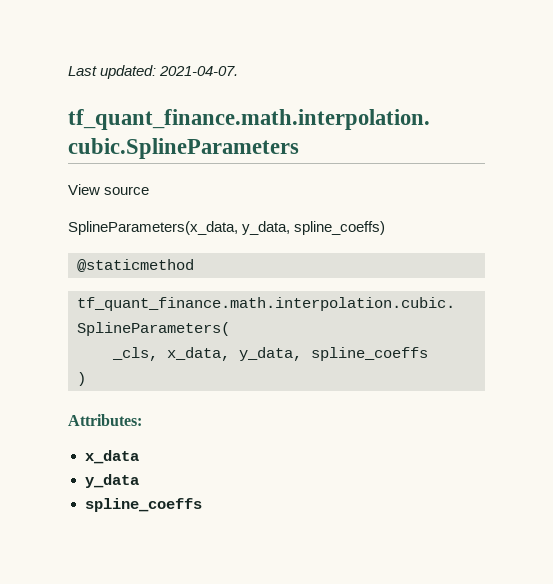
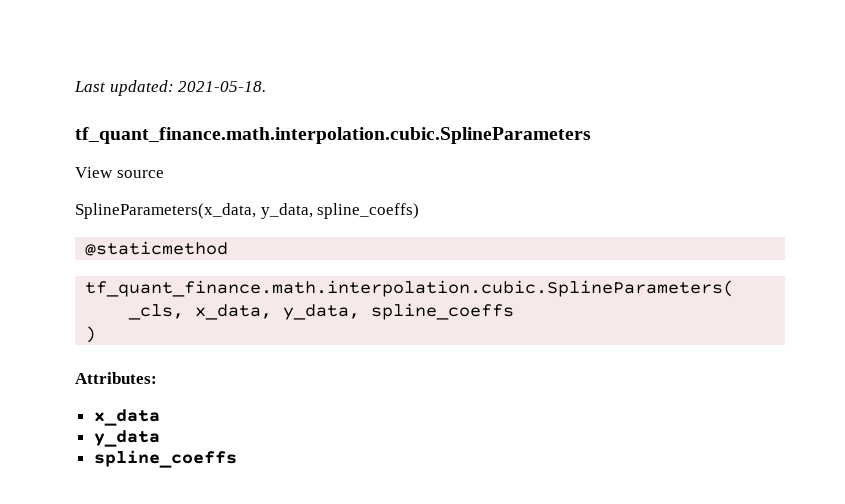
- Last updated: 2021-04-07.
+ Last updated: 2021-05-18.

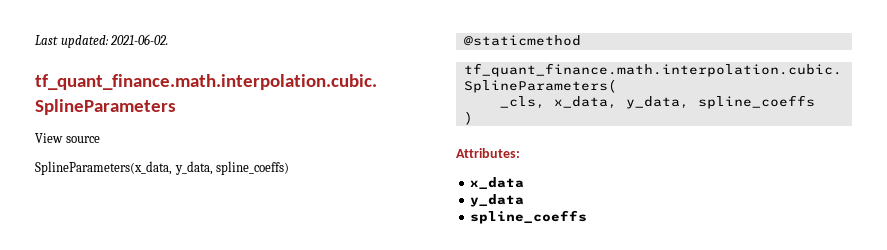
- Last updated: 2021-05-18.
+ Last updated: 2021-06-02.

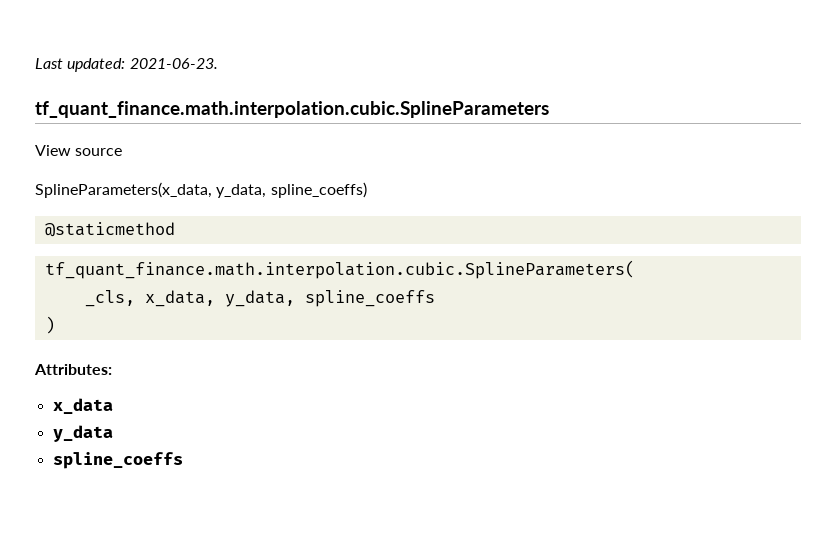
- Last updated: 2021-06-02.
+ Last updated: 2021-06-23.

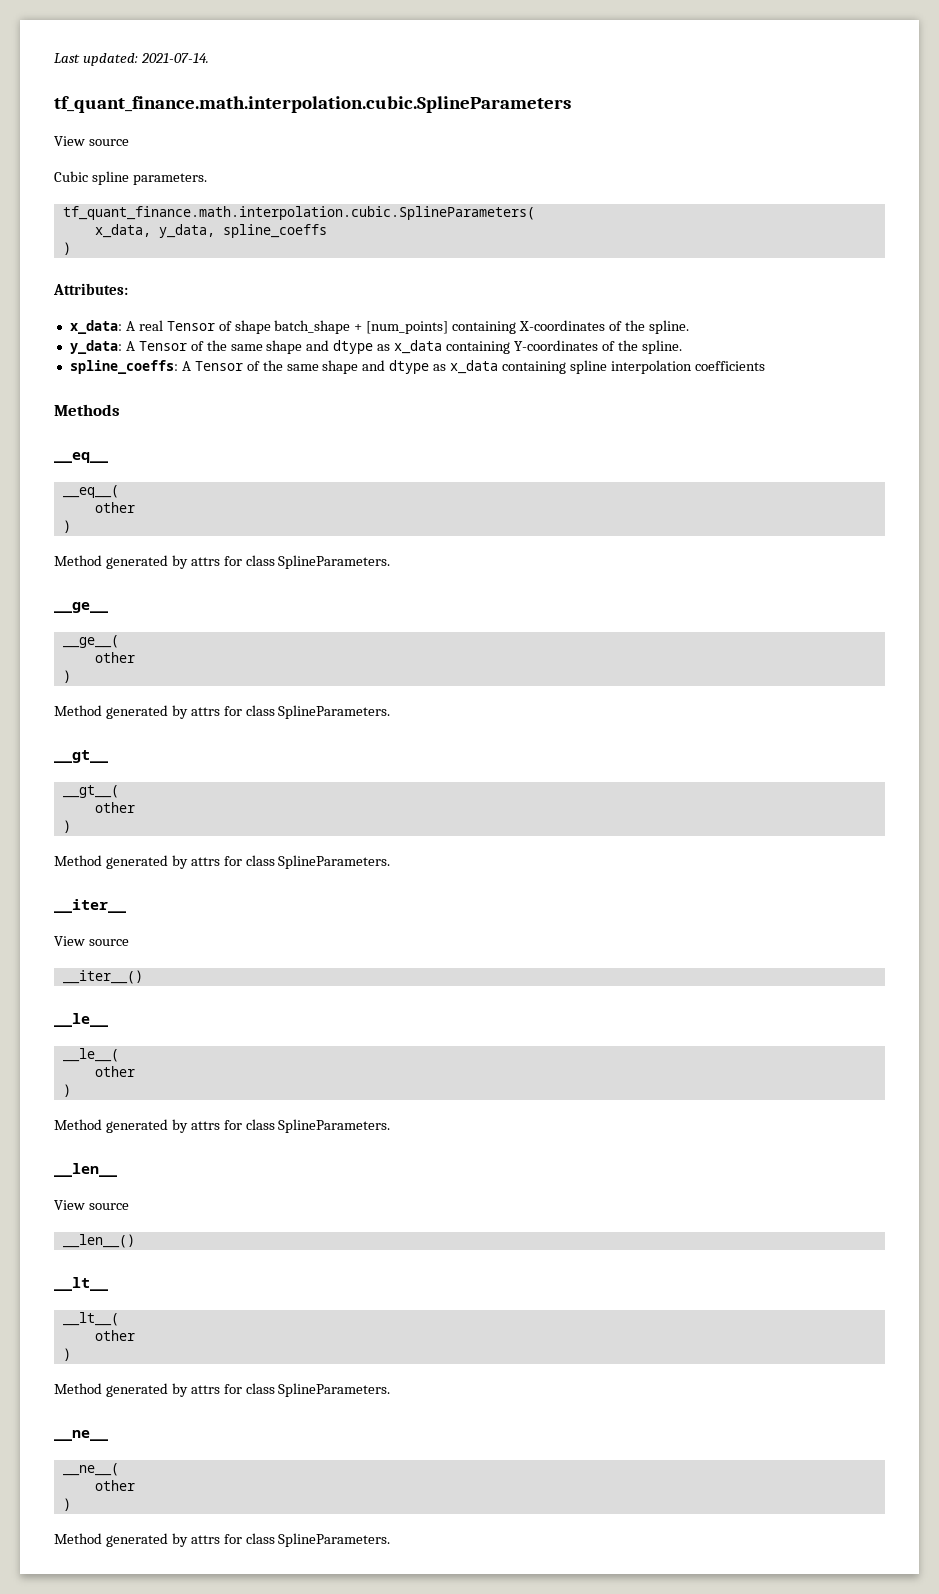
- Last updated: 2021-06-23.
+ Last updated: 2021-07-14.
- SplineParameters(x_data, y_data, spline_coeffs)
- @staticmethod
+ Cubic spline parameters.
- _cls, x_data, y_data, spline_coeffs
+ x_data, y_data, spline_coeffs
- x_data
- y_data
- spline_coeffs
+ x_data: A real Tensor of shape batch_shape + [num_points] containing X-coordinates of the spline.
+ y_data: A Tensor of the same shape and dtype as x_data containing Y-coordinates of the spline.
+ spline_coeffs: A Tensor of the same shape and dtype as x_data containing spline interpolation coefficients
+ Methods
+ __eq__
+ __eq__(
+ other
+ )
+ Method generated by attrs for class SplineParameters.
+ __ge__
+ __ge__(
+ other
+ )
+ Method generated by attrs for class SplineParameters.
+ __gt__
+ __gt__(
+ other
+ )
+ Method generated by attrs for class SplineParameters.
+ __iter__
+ View source
+ __iter__()
+ __le__
+ __le__(
+ other
+ )
+ Method generated by attrs for class SplineParameters.
+ __len__
+ View source
+ __len__()
+ __lt__
+ __lt__(
+ other
+ )
+ Method generated by attrs for class SplineParameters.
+ __ne__
+ __ne__(
+ other
+ )
+ Method generated by attrs for class SplineParameters.

